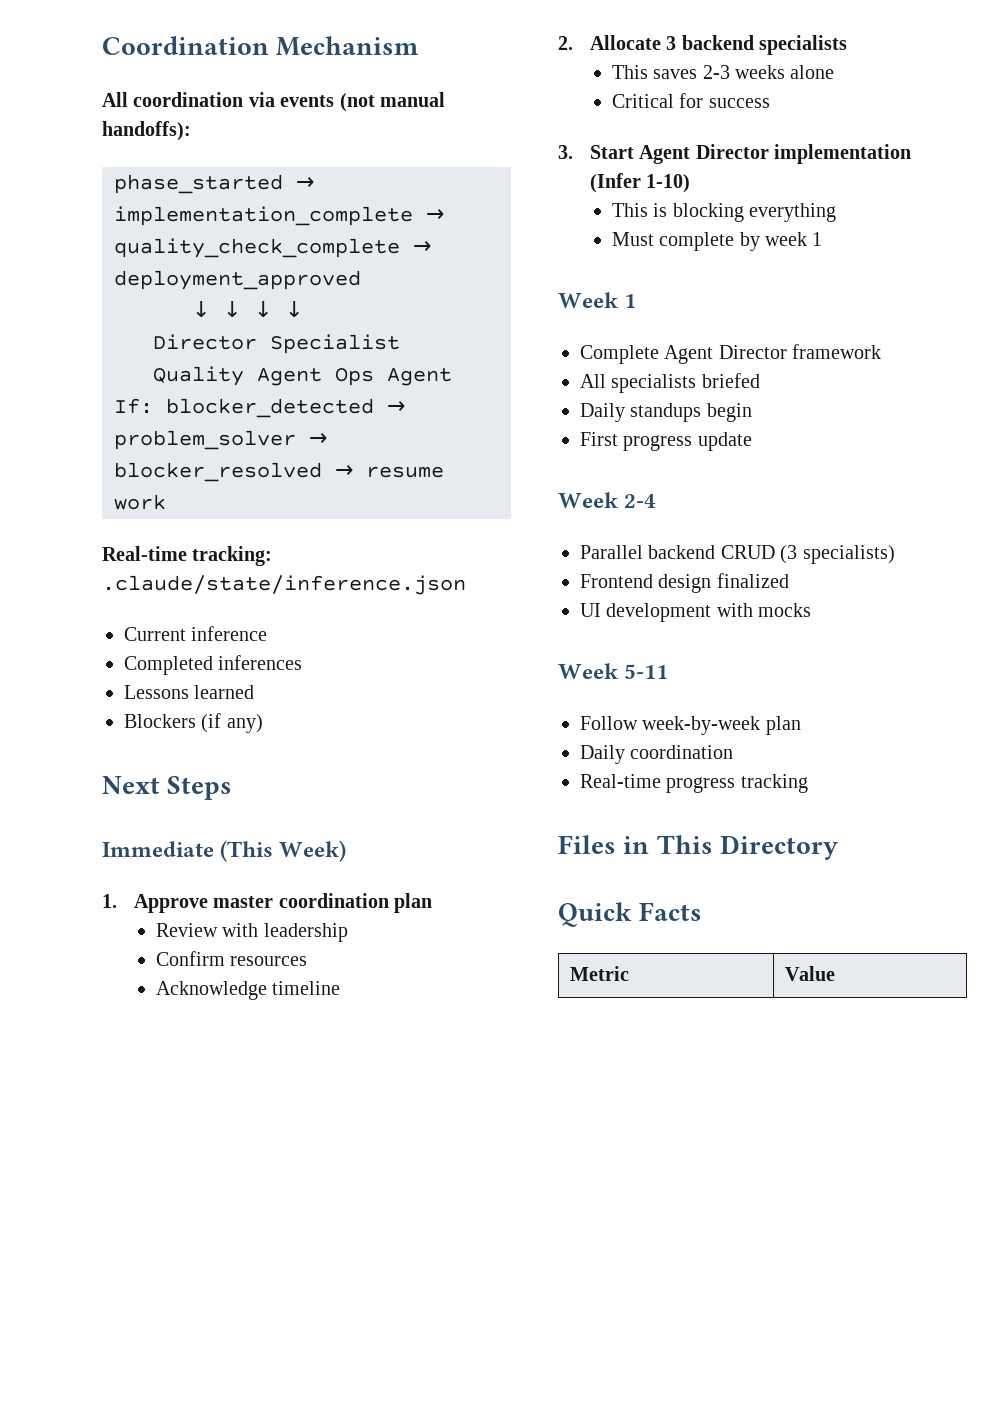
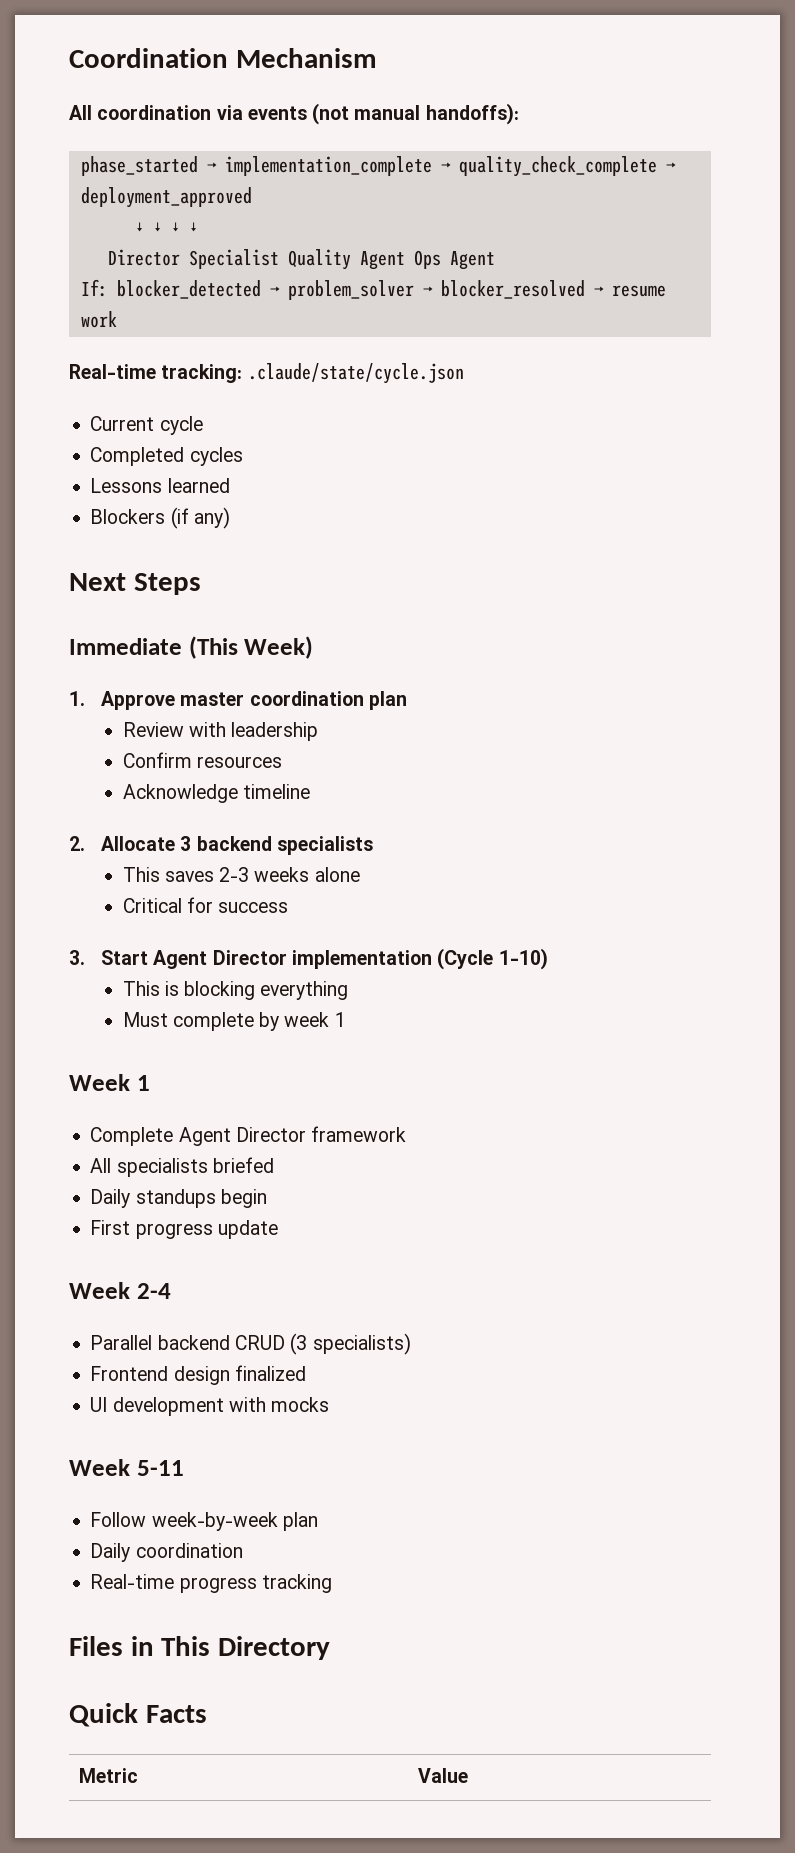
- Real-time tracking: .claude/state/inference.json
+ Real-time tracking: .claude/state/cycle.json
- Current inference
+ Current cycle
- Completed inferences
+ Completed cycles
- 3. Start Agent Director implementation (Infer 1-10)
+ 3. Start Agent Director implementation (Cycle 1-10)

